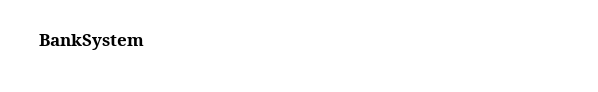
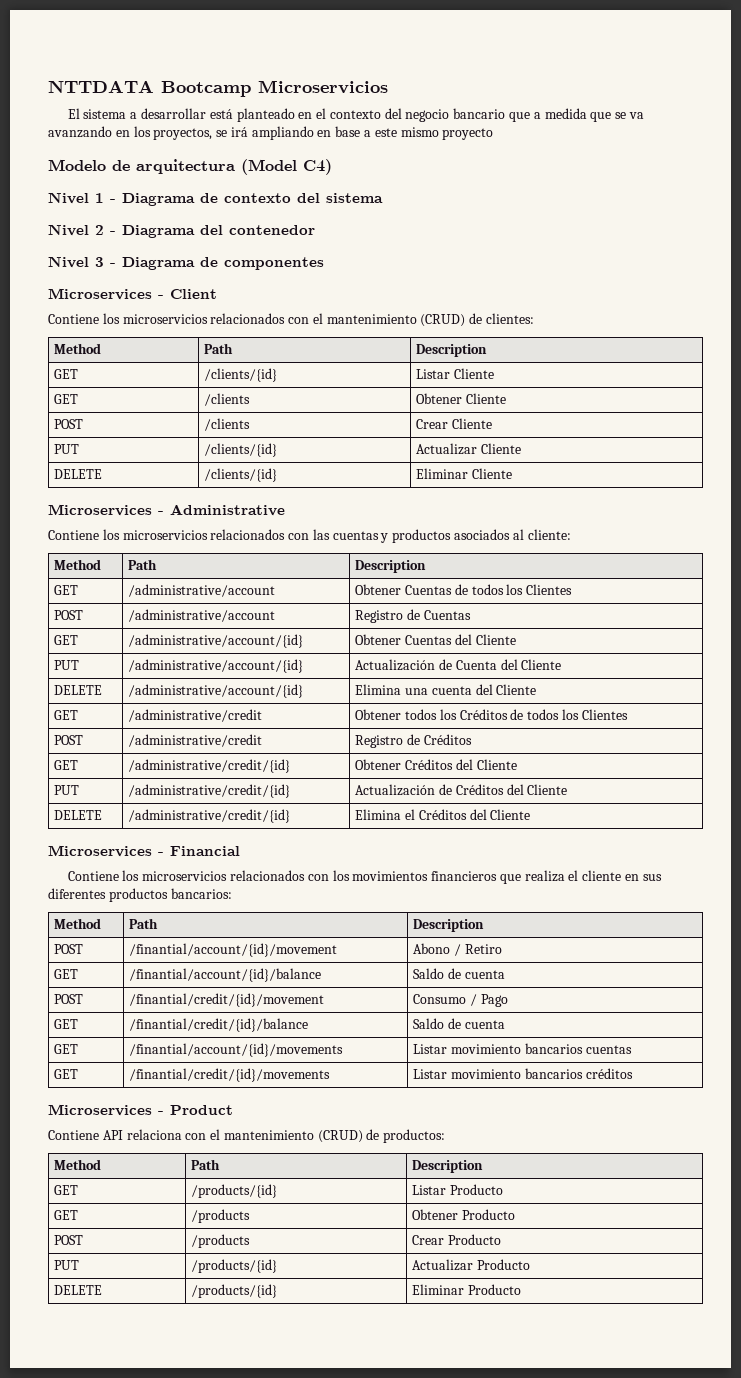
- BankSystem
+ NTTDATA Bootcamp Microservicios
+ El sistema a desarrollar está planteado en el contexto del negocio bancario que a medida que se va avanzando en los proyectos, se irá ampliando en base a este mismo proyecto
+ Modelo de arquitectura (Model C4)
+ Nivel 1 - Diagrama de contexto del sistema
+ Nivel 2 - Diagrama del contenedor
+ Nivel 3 - Diagrama de componentes
+ Microservices - Client
+ Contiene los microservicios relacionados con el mantenimiento (CRUD) de clientes:
+ Method | Path | Description
+ GET | /clients/{id} | Listar Cliente
+ GET | /clients | Obtener Cliente
+ POST | /clients | Crear Cliente
+ PUT | /clients/{id} | Actualizar Cliente
+ DELETE | /clients/{id} | Eliminar Cliente
+ Microservices - Administrative
+ Contiene los microservicios relacionados con las cuentas y productos asociados al cliente:
+ Method | Path | Description
+ GET | /administrative/account | Obtener Cuentas de todos los Clientes
+ POST | /administrative/account | Registro de Cuentas
+ GET | /administrative/account/{id} | Obtener Cuentas del Cliente
+ PUT | /administrative/account/{id} | Actualización de Cuenta del Cliente
+ DELETE | /administrative/account/{id} | Elimina una cuenta del Cliente
+ GET | /administrative/credit | Obtener todos los Créditos de todos los Clientes
+ POST | /administrative/credit | Registro de Créditos
+ GET | /administrative/credit/{id} | Obtener Créditos del Cliente
+ PUT | /administrative/credit/{id} | Actualización de Créditos del Cliente
+ DELETE | /administrative/credit/{id} | Elimina el Créditos del Cliente
+ Microservices - Financial
+ Contiene los microservicios relacionados con los movimientos financieros que realiza el cliente en sus diferentes productos bancarios:
+ Method | Path | Description
+ POST | /finantial/account/{id}/movement | Abono / Retiro
+ GET | /finantial/account/{id}/balance | Saldo de cuenta
+ POST | /finantial/credit/{id}/movement | Consumo / Pago
+ GET | /finantial/credit/{id}/balance | Saldo de cuenta
+ GET | /finantial/account/{id}/movements | Listar movimiento bancarios cuentas
+ GET | /finantial/credit/{id}/movements | Listar movimiento bancarios créditos
+ Microservices - Product
+ Contiene API relaciona con el mantenimiento (CRUD) de productos:
+ Method | Path | Description
+ GET | /products/{id} | Listar Producto
+ GET | /products | Obtener Producto
+ POST | /products | Crear Producto
+ PUT | /products/{id} | Actualizar Producto
+ DELETE | /products/{id} | Eliminar Producto

